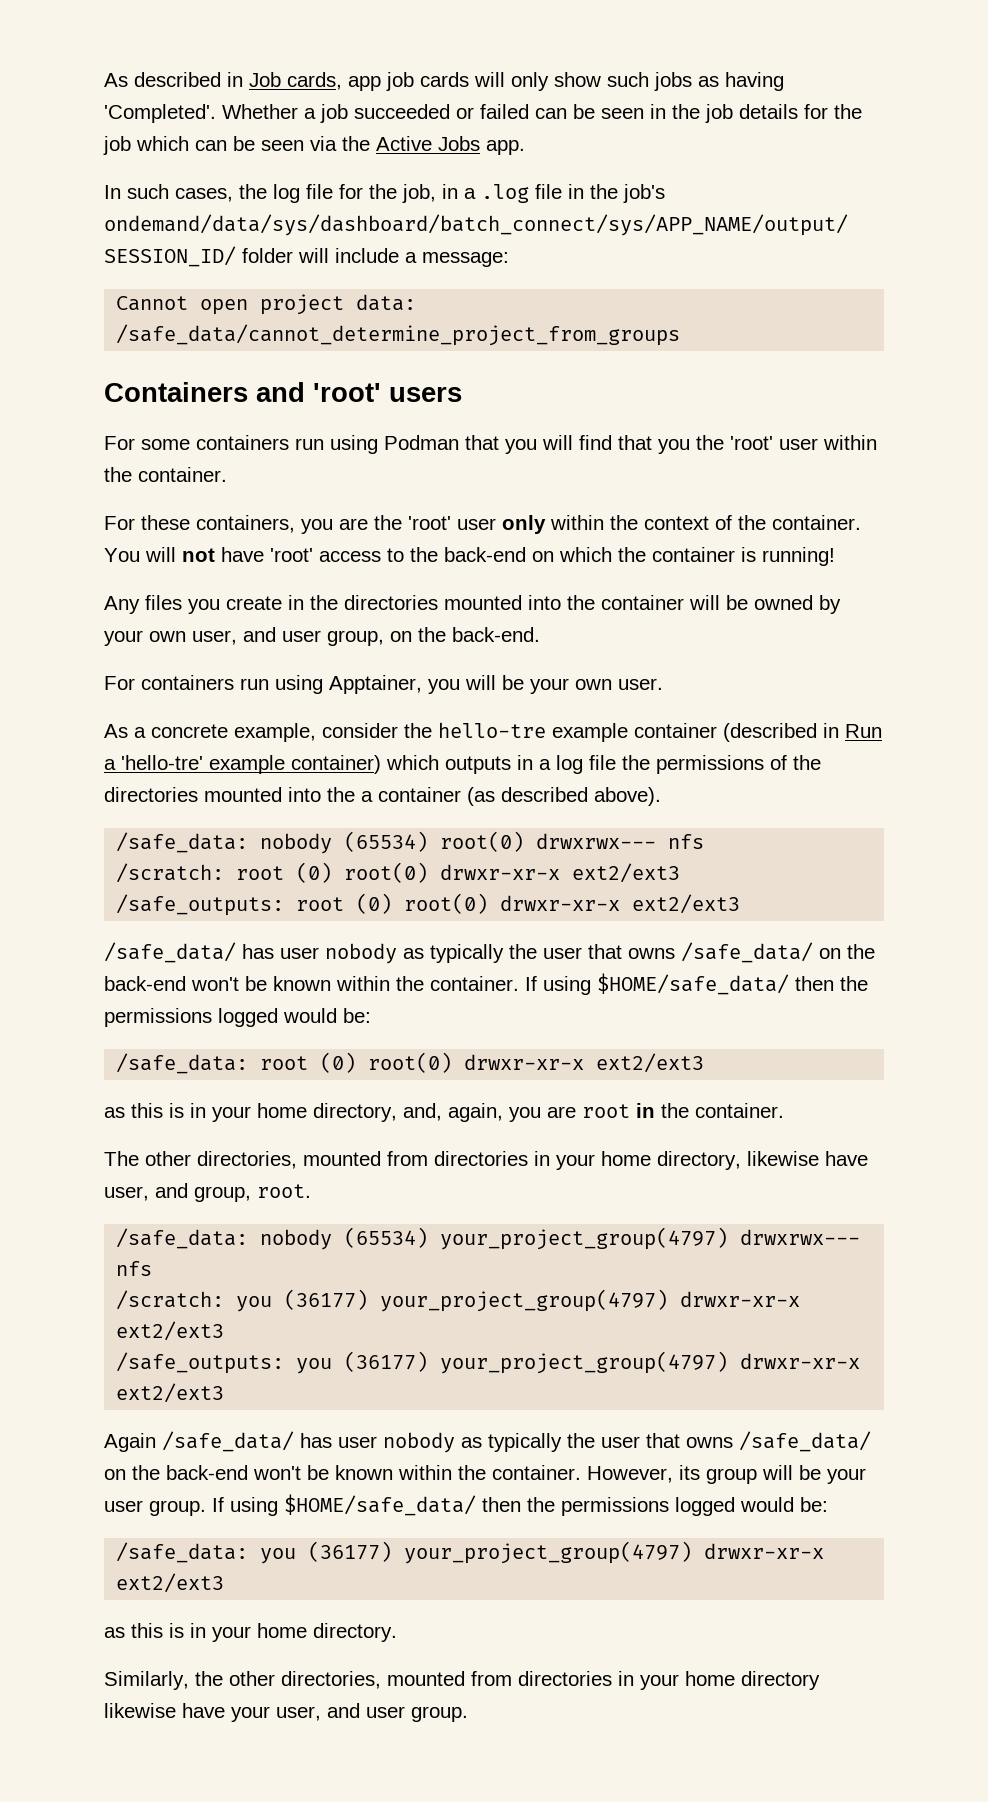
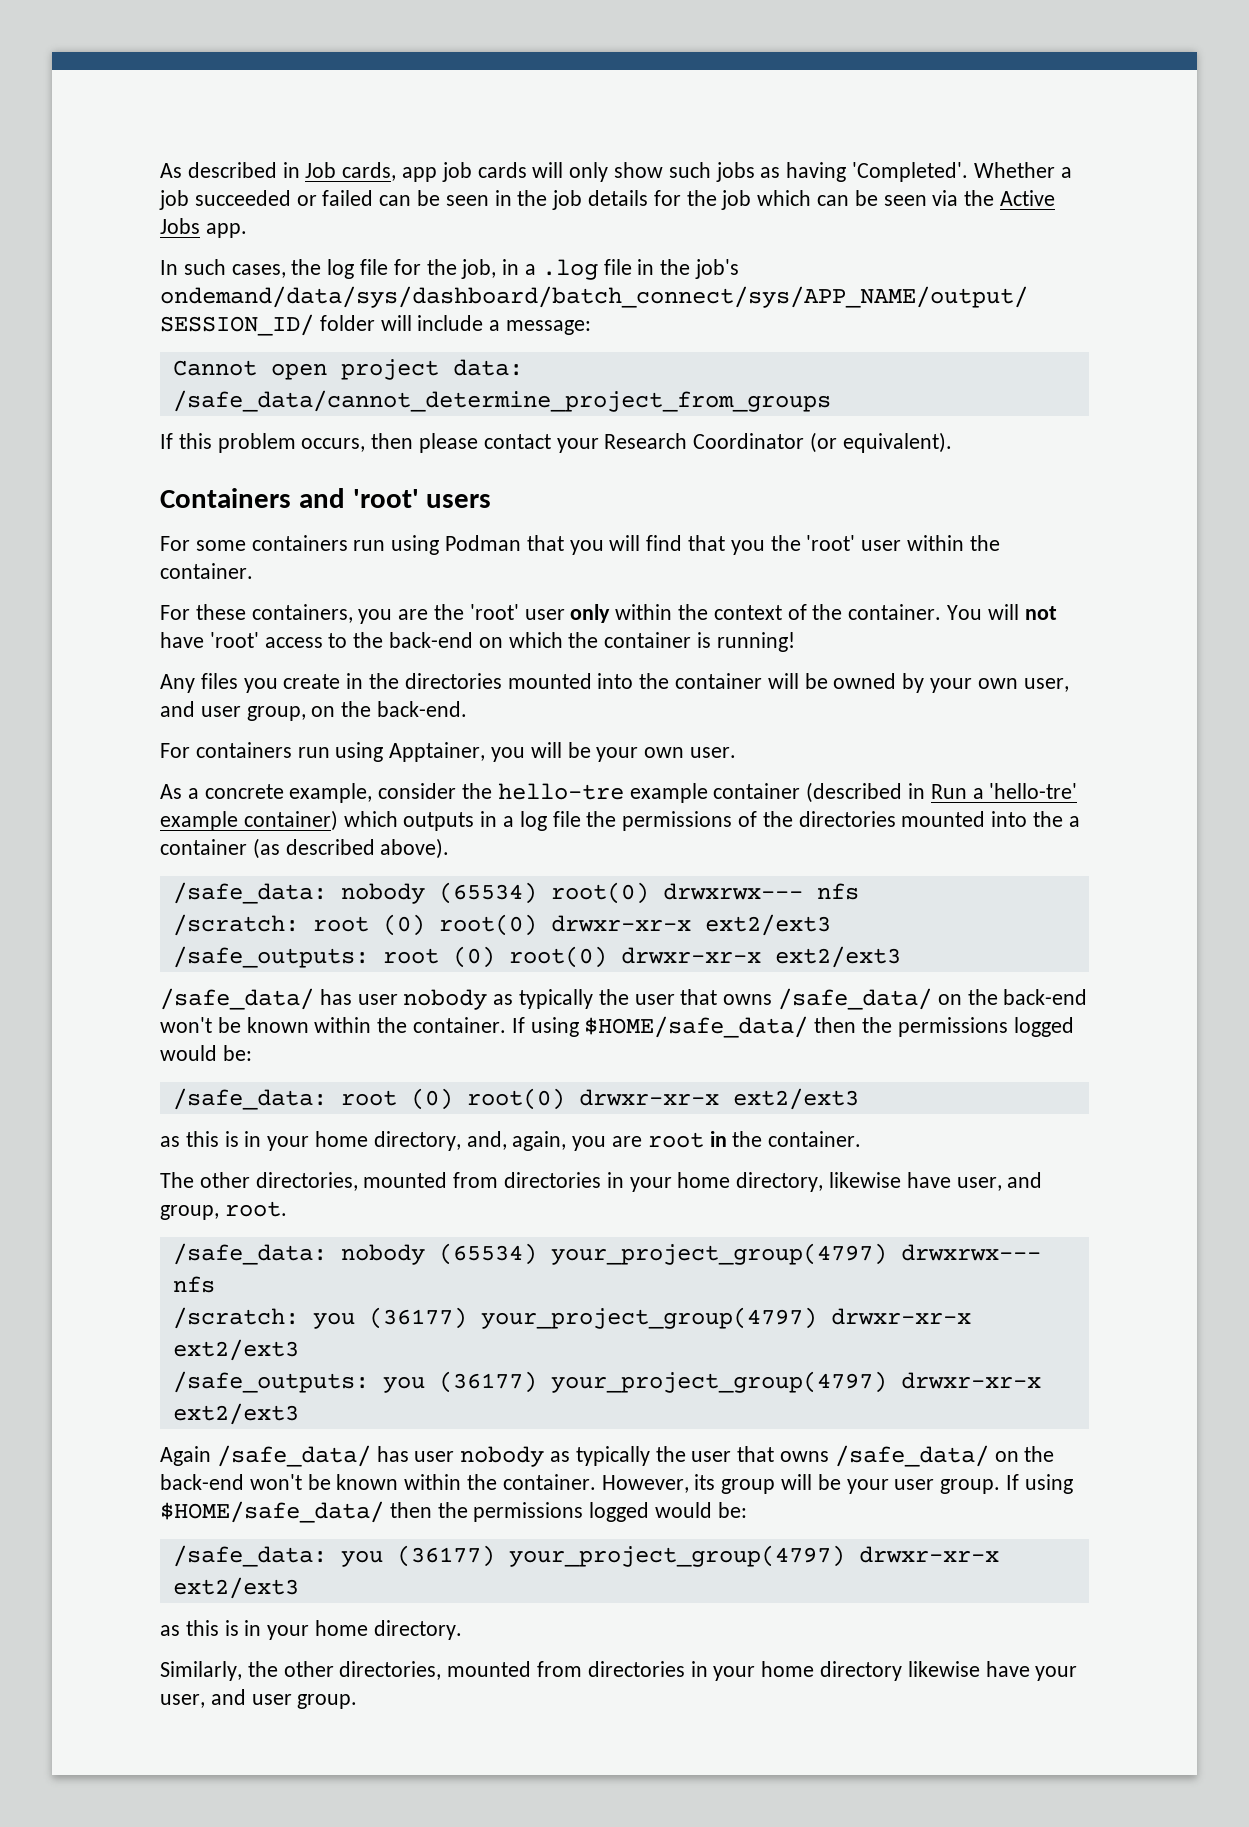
+ If this problem occurs, then please contact your Research Coordinator (or equivalent).

